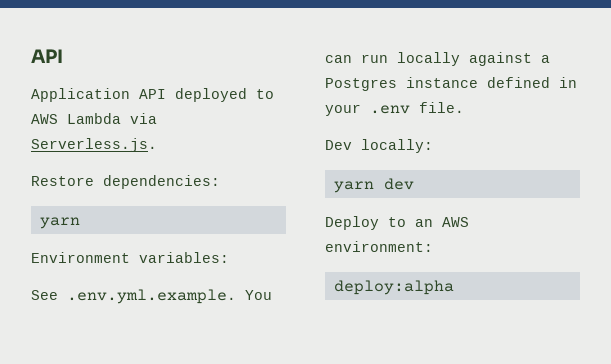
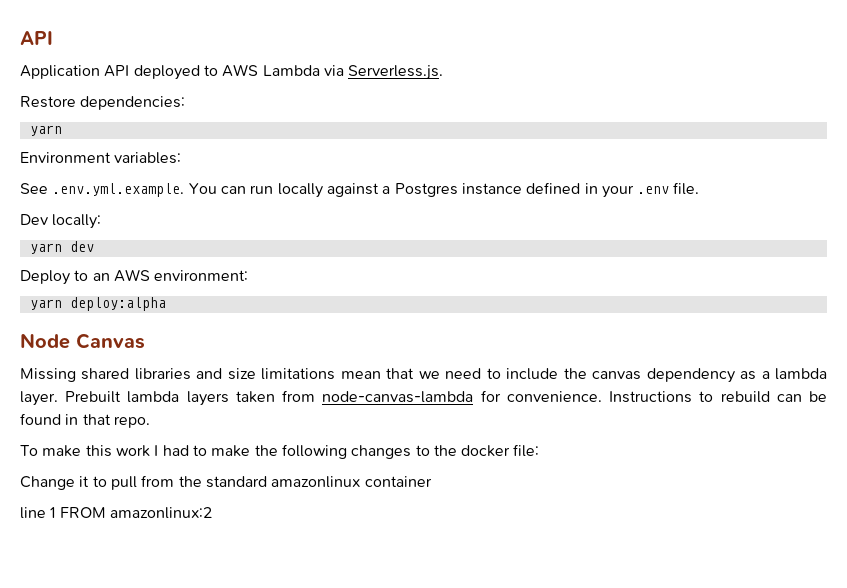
- deploy:alpha
+ yarn deploy:alpha
+ Node Canvas
+ Missing shared libraries and size limitations mean that we need to include the canvas dependency as a lambda layer. Prebuilt lambda layers taken from node-canvas-lambda for convenience. Instructions to rebuild can be found in that repo.
+ To make this work I had to make the following changes to the docker file:
+ Change it to pull from the standard amazonlinux container
+ line 1 FROM amazonlinux:2

